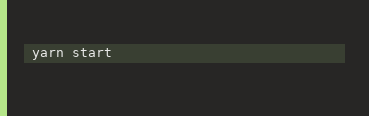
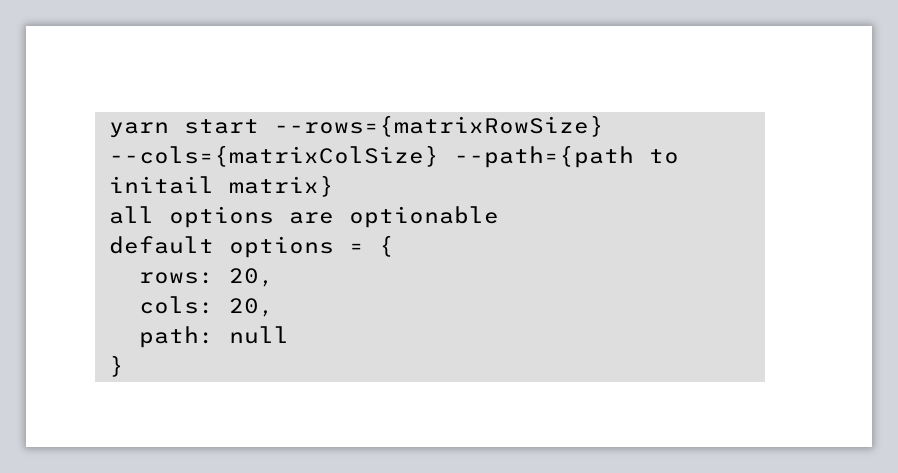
- yarn start
+ yarn start --rows={matrixRowSize} --cols={matrixColSize} --path={path to initail matrix}
+ all options are optionable
+ default options = {
+ rows: 20,
+ cols: 20,
+ path: null
+ }

